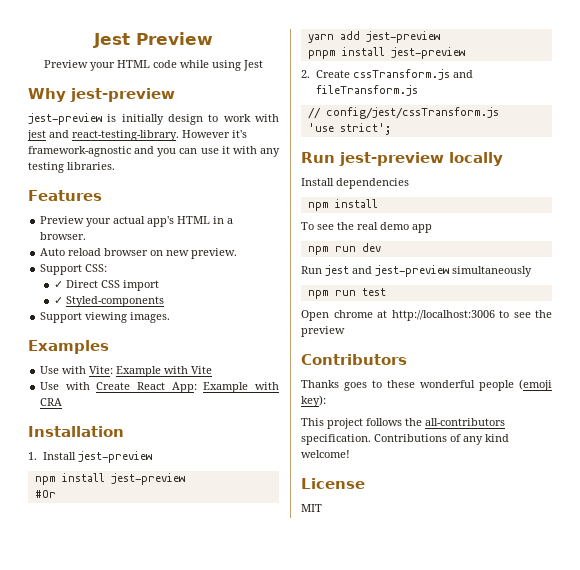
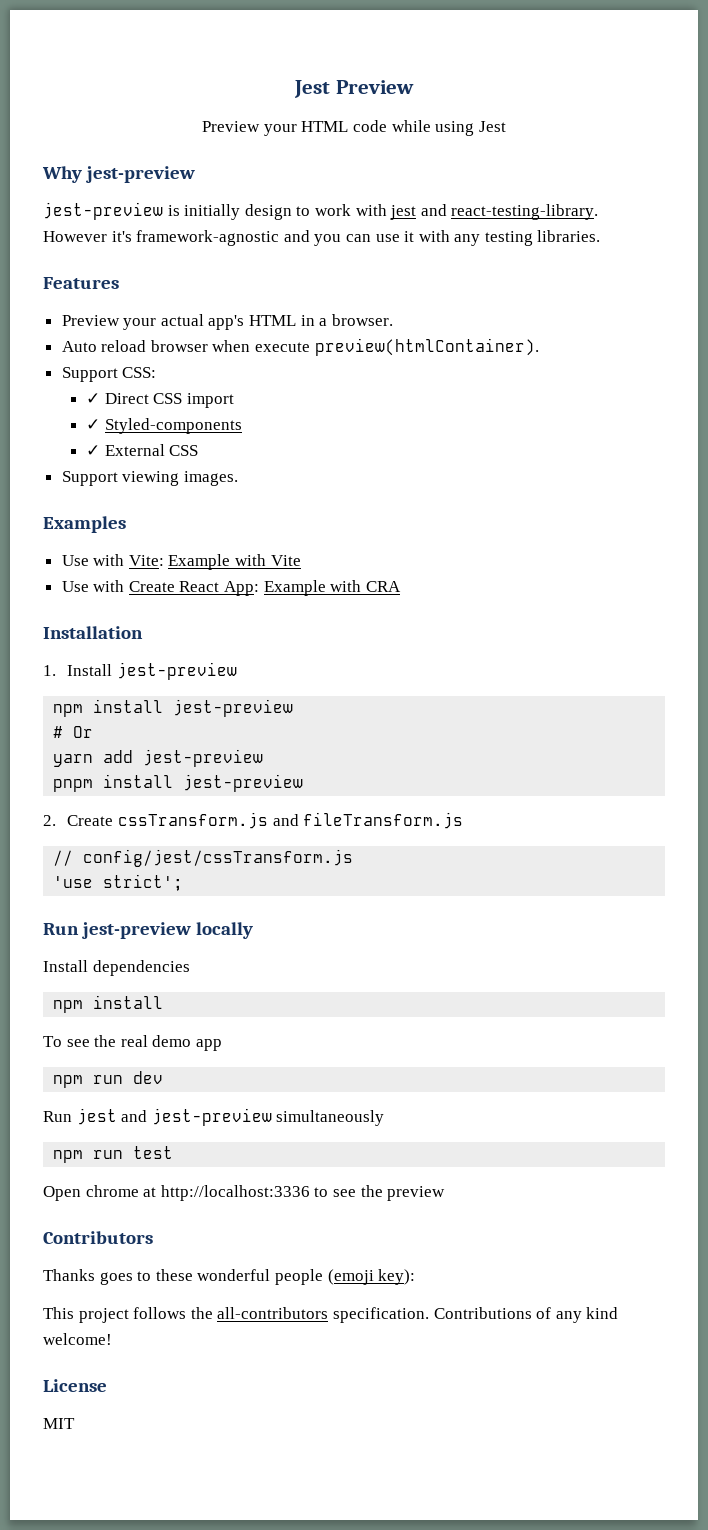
- Auto reload browser on new preview.
+ Auto reload browser when execute preview(htmlContainer).
+ ✓ External CSS
- #Or
+ # Or
- Open chrome at http://localhost:3006 to see the preview
+ Open chrome at http://localhost:3336 to see the preview

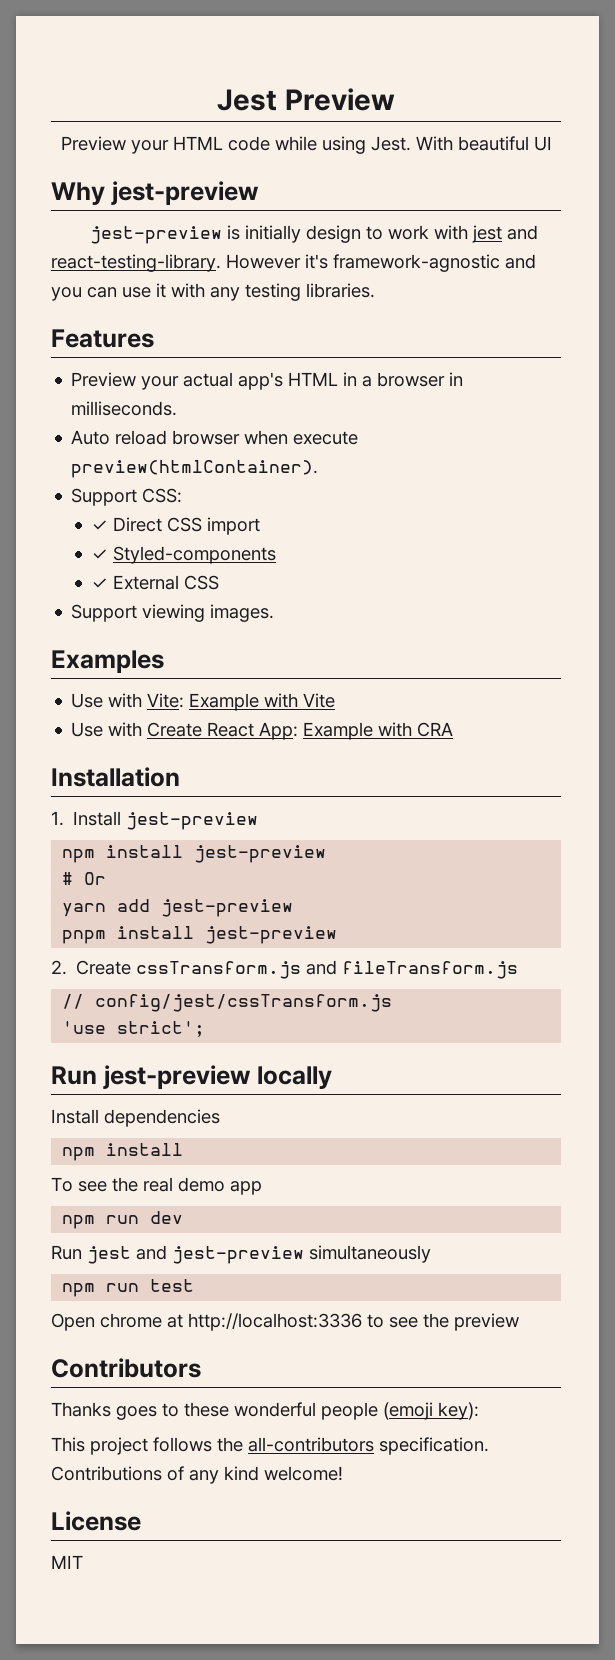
- Preview your HTML code while using Jest
+ Preview your HTML code while using Jest. With beautiful UI
- Preview your actual app's HTML in a browser.
+ Preview your actual app's HTML in a browser in milliseconds.

